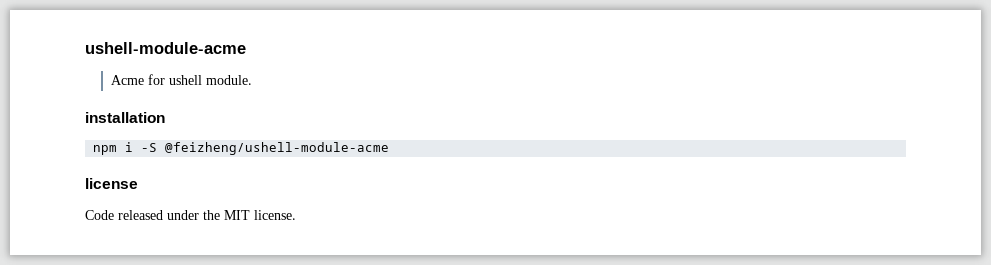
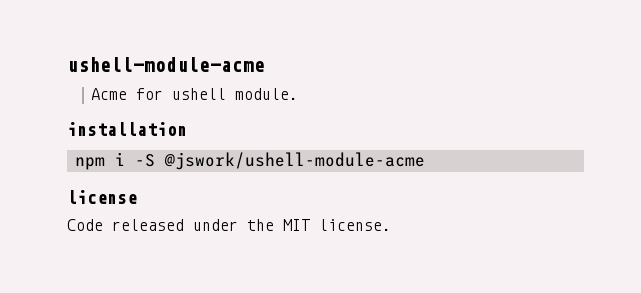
- npm i -S @feizheng/ushell-module-acme
+ npm i -S @jswork/ushell-module-acme

